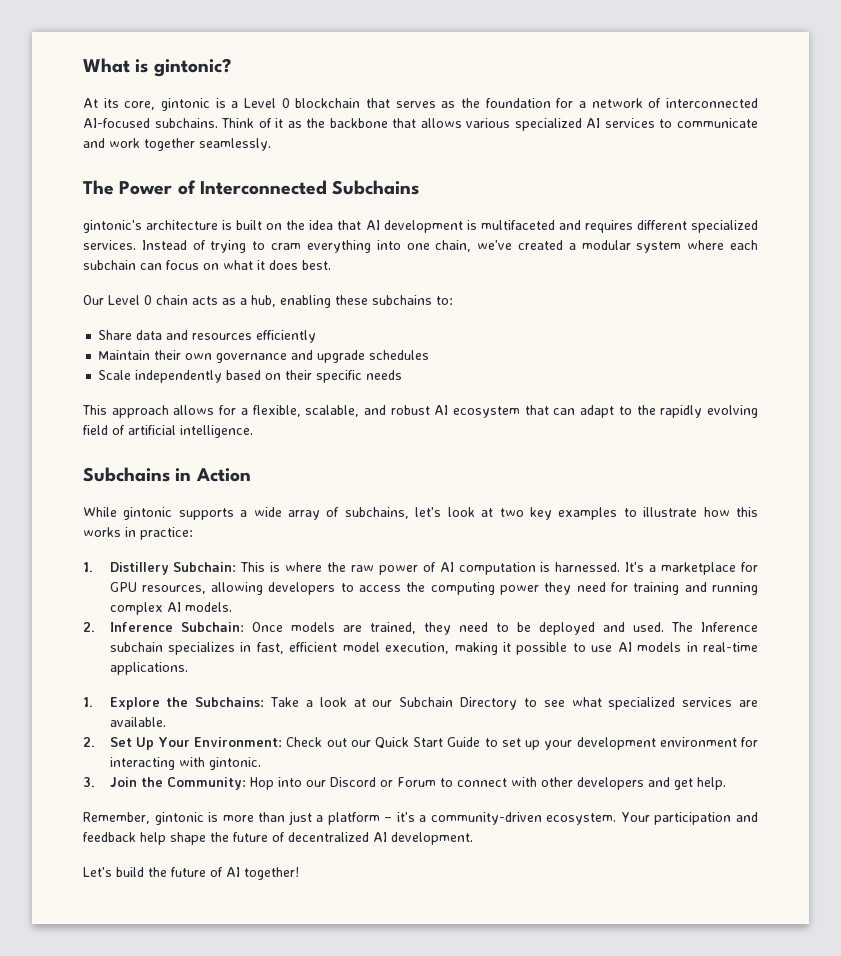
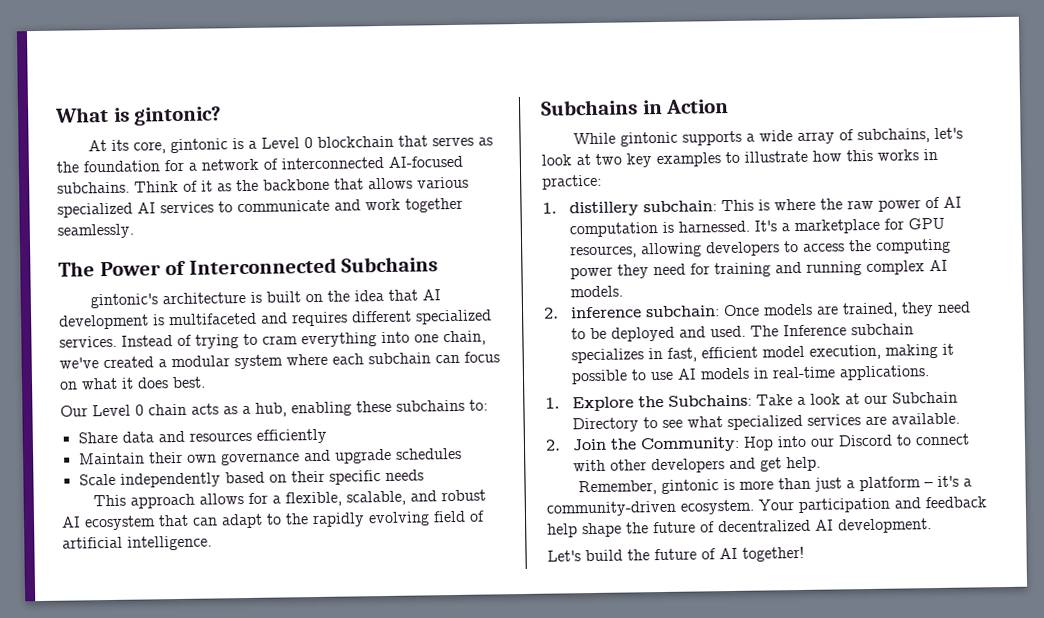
- 1. Distillery Subchain: This is where the raw power of AI computation is harnessed.
+ 1. distillery subchain: This is where the raw power of AI computation is harnessed.
- 2. Inference Subchain: Once models are trained, they need to be deployed and used.
+ 2. inference subchain: Once models are trained, they need to be deployed and used.
- 2. Set Up Your Environment: Check out our Quick Start Guide to set up your development environment for interacting with gintonic.
- 3. Join the Community: Hop into our Discord or Forum to connect with other developers and get help.
+ 2. Join the Community: Hop into our Discord to connect with other developers and get help.

